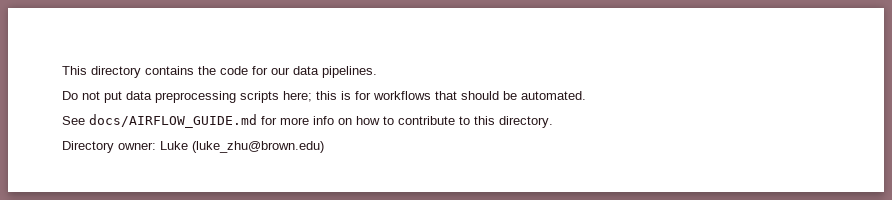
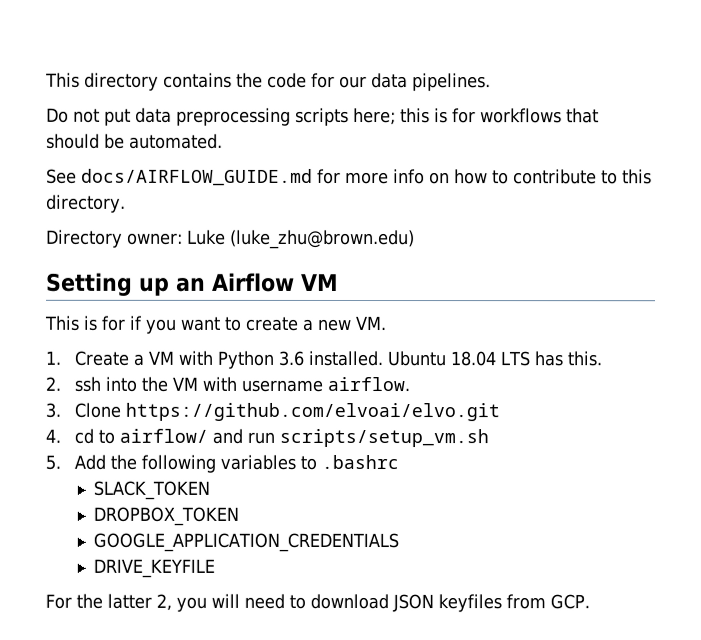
+ Setting up an Airflow VM
+ This is for if you want to create a new VM.
+ 1. Create a VM with Python 3.6 installed. Ubuntu 18.04 LTS has this.
+ 2. ssh into the VM with username airflow.
+ 3. Clone https://github.com/elvoai/elvo.git
+ 4. cd to airflow/ and run scripts/setup_vm.sh
+ 5. Add the following variables to .bashrc
+ SLACK_TOKEN
+ DROPBOX_TOKEN
+ GOOGLE_APPLICATION_CREDENTIALS
+ DRIVE_KEYFILE
+ For the latter 2, you will need to download JSON keyfiles from GCP.

